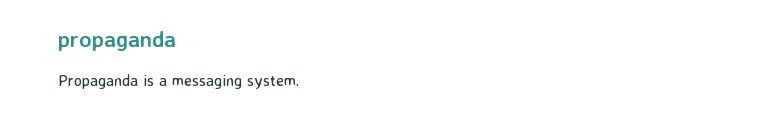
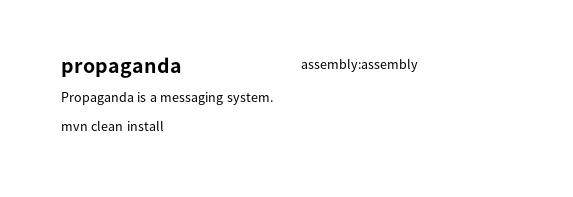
+ mvn clean install assembly:assembly

